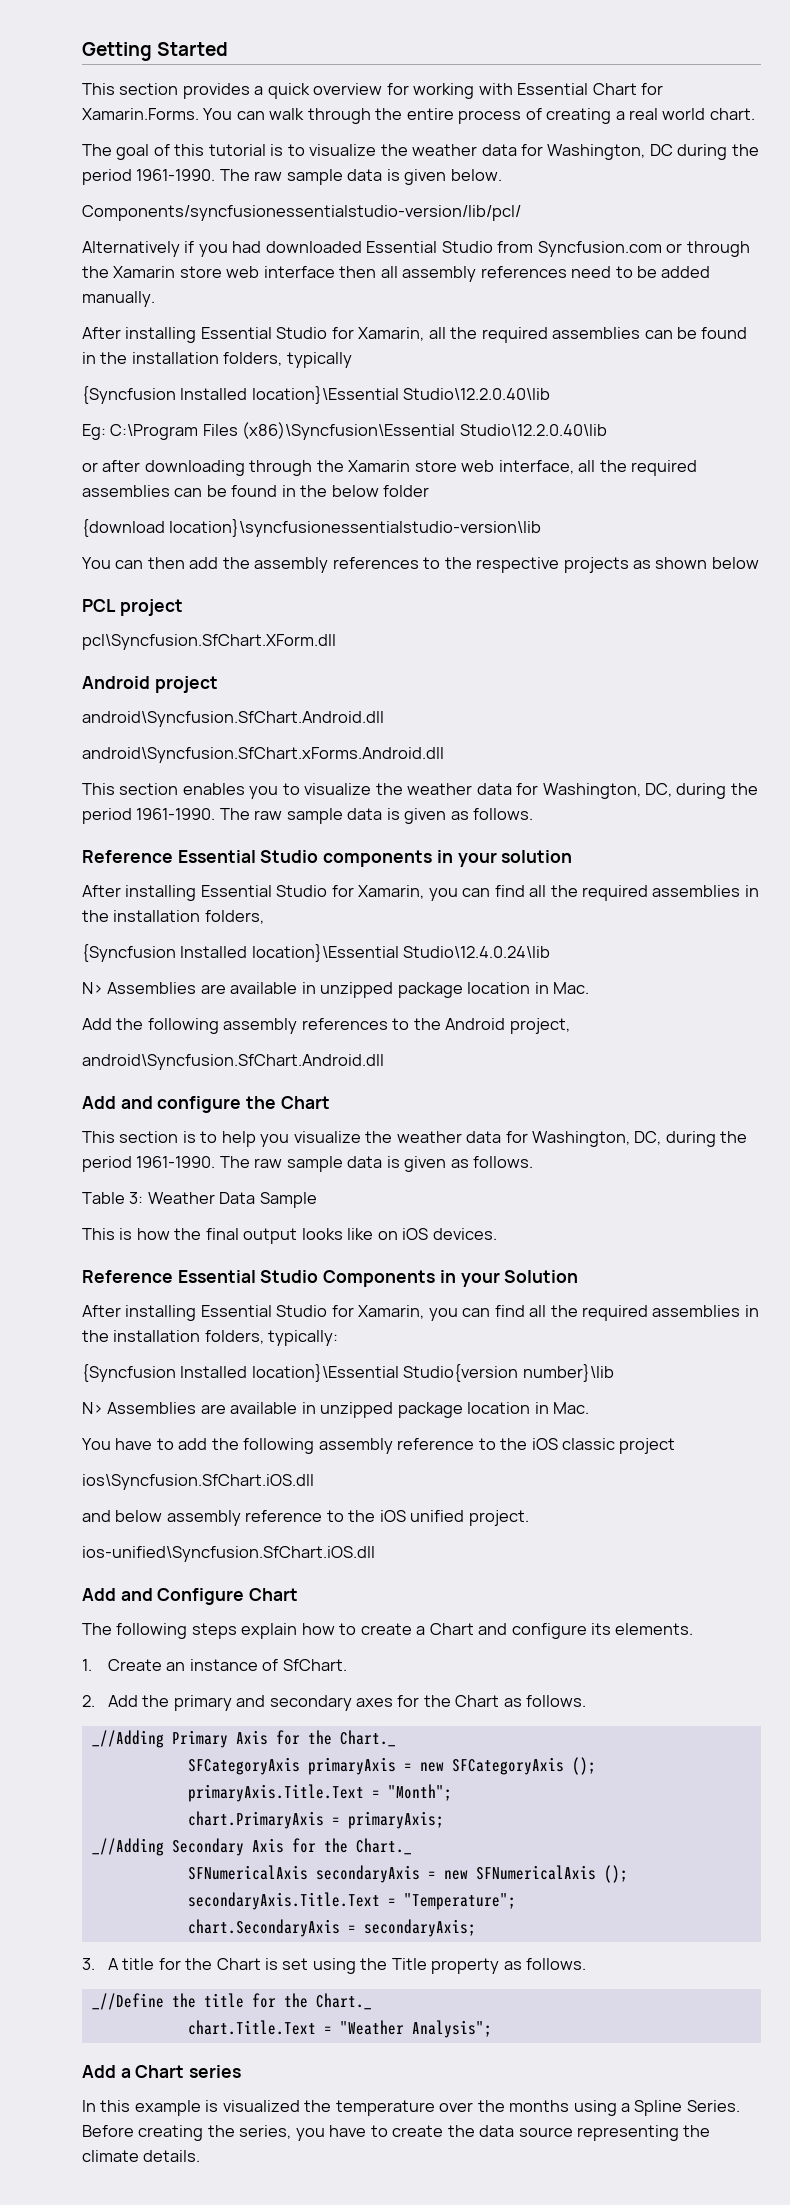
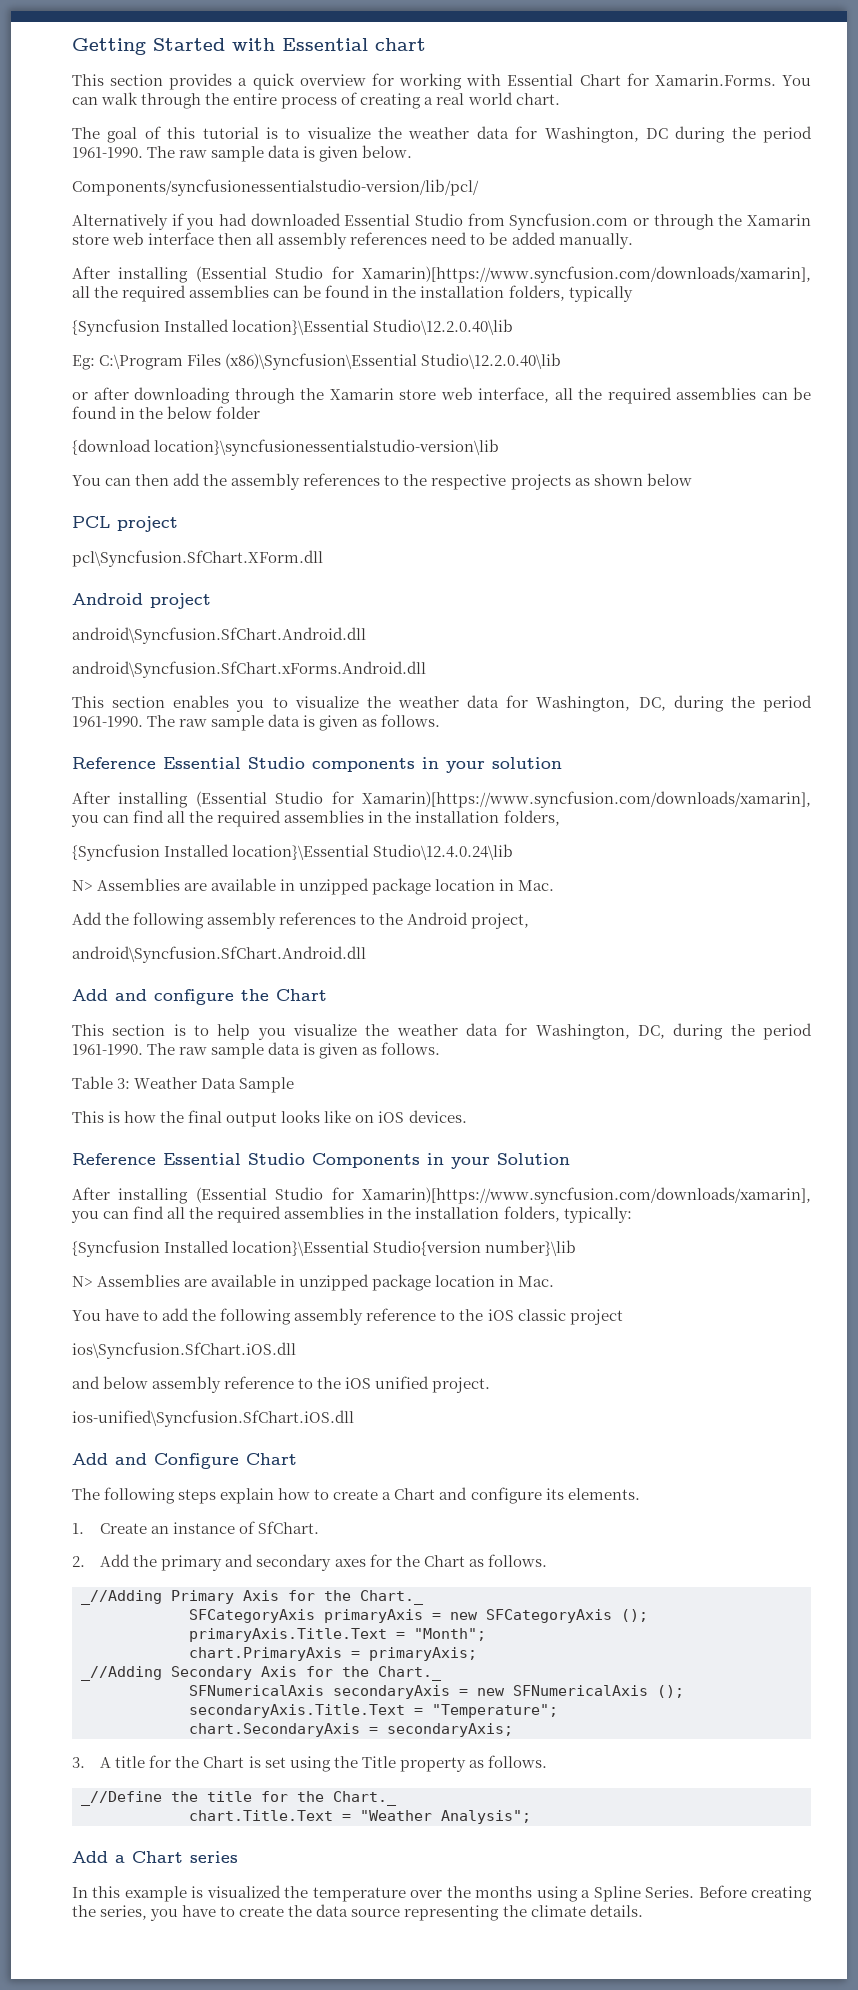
- Getting Started
+ Getting Started with Essential chart
- After installing Essential Studio for Xamarin, all the required assemblies can be found in the installation folders, typically
+ After installing (Essential Studio for Xamarin)[https://www.syncfusion.com/downloads/xamarin], all the required assemblies can be found in the installation folders, typically
  Reference Essential Studio components in your solution
- After installing Essential Studio for Xamarin, you can find all the required assemblies in the installation folders,
+ After installing (Essential Studio for Xamarin)[https://www.syncfusion.com/downloads/xamarin], you can find all the required assemblies in the installation folders,
- After installing Essential Studio for Xamarin, you can find all the required assemblies in the installation folders, typically:
+ After installing (Essential Studio for Xamarin)[https://www.syncfusion.com/downloads/xamarin], you can find all the required assemblies in the installation folders, typically:

